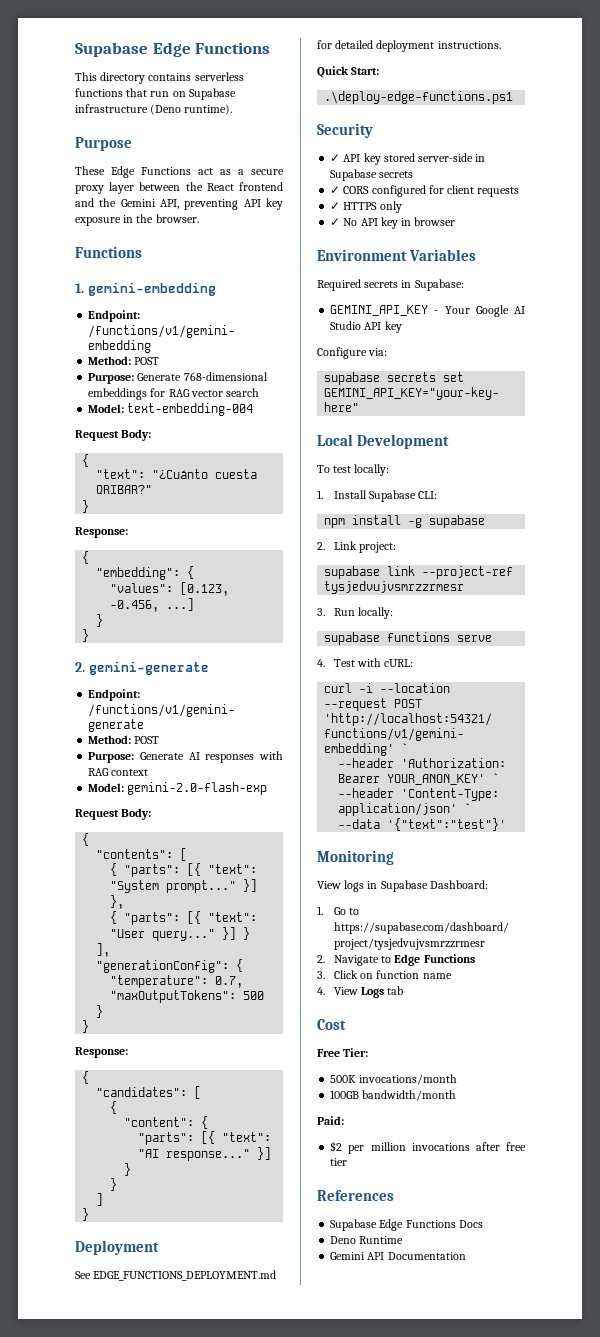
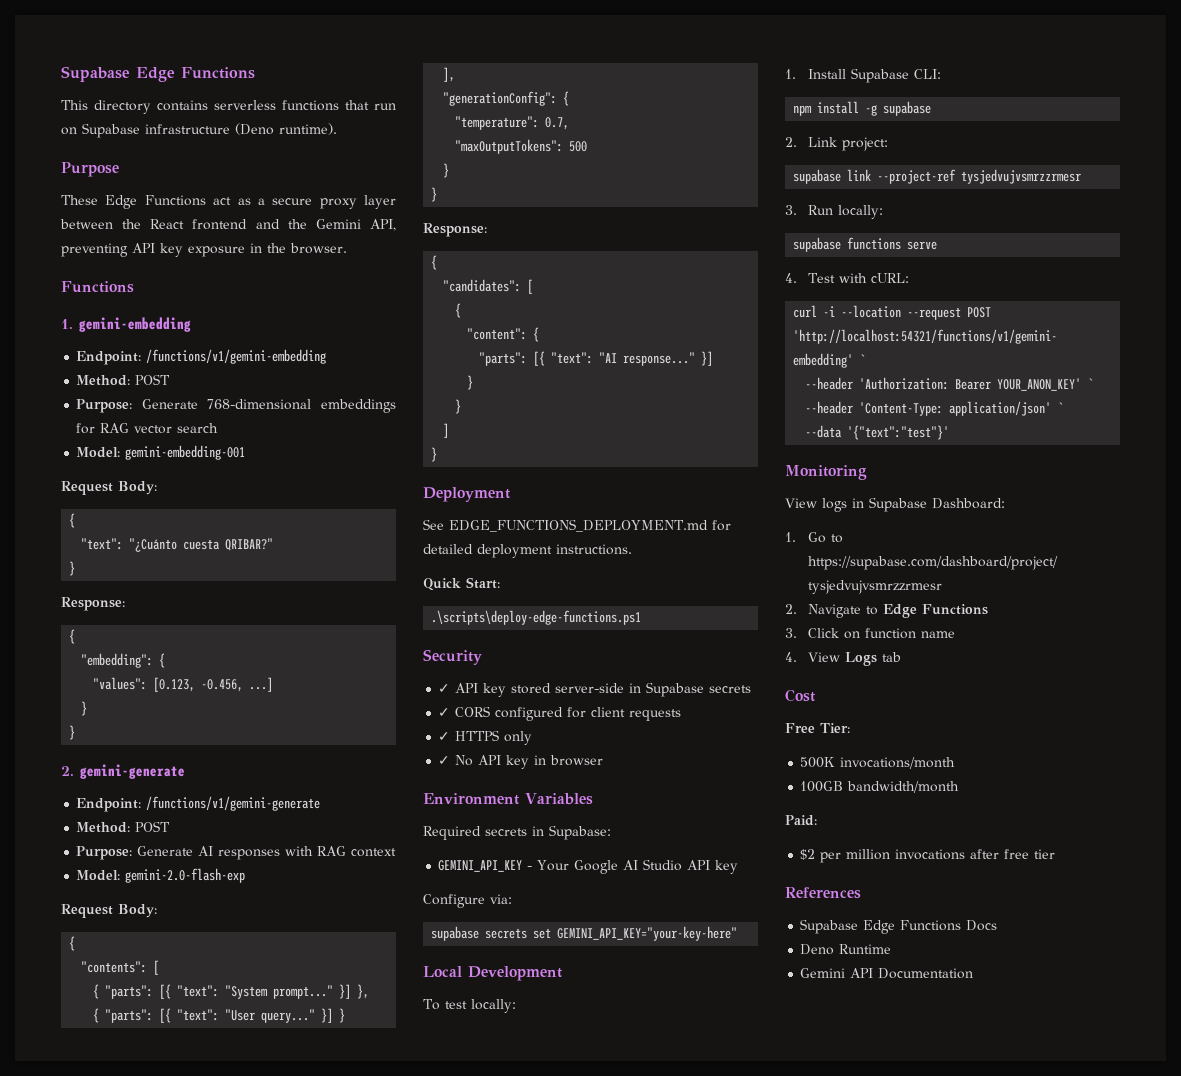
- Model: text-embedding-004
+ Model: gemini-embedding-001
- .\deploy-edge-functions.ps1
+ .\scripts\deploy-edge-functions.ps1

